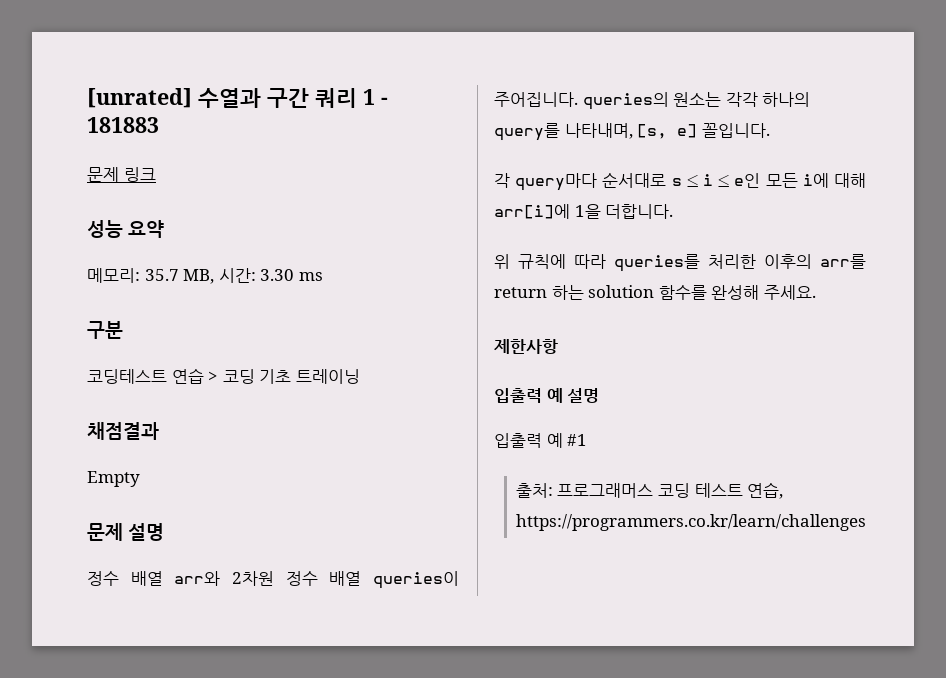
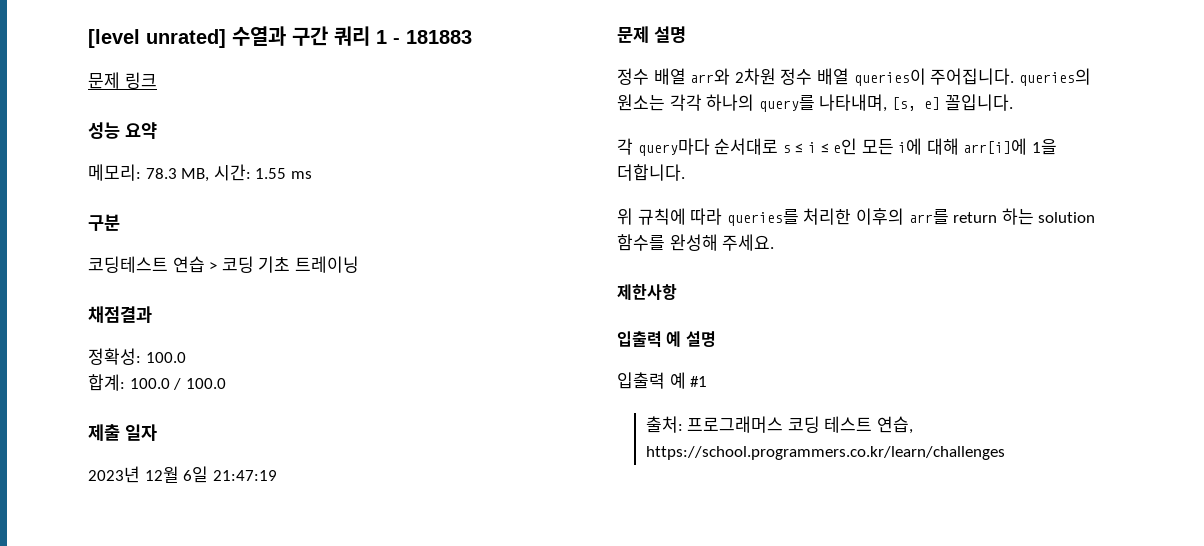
- [unrated] 수열과 구간 쿼리 1 - 181883
+ [level unrated] 수열과 구간 쿼리 1 - 181883
- 메모리: 35.7 MB, 시간: 3.30 ms
+ 메모리: 78.3 MB, 시간: 1.55 ms
- Empty
+ 정확성: 100.0
+ 합계: 100.0 / 100.0
+ 제출 일자
+ 2023년 12월 6일 21:47:19
- 출처: 프로그래머스 코딩 테스트 연습, https://programmers.co.kr/learn/challenges
+ 출처: 프로그래머스 코딩 테스트 연습, https://school.programmers.co.kr/learn/challenges

